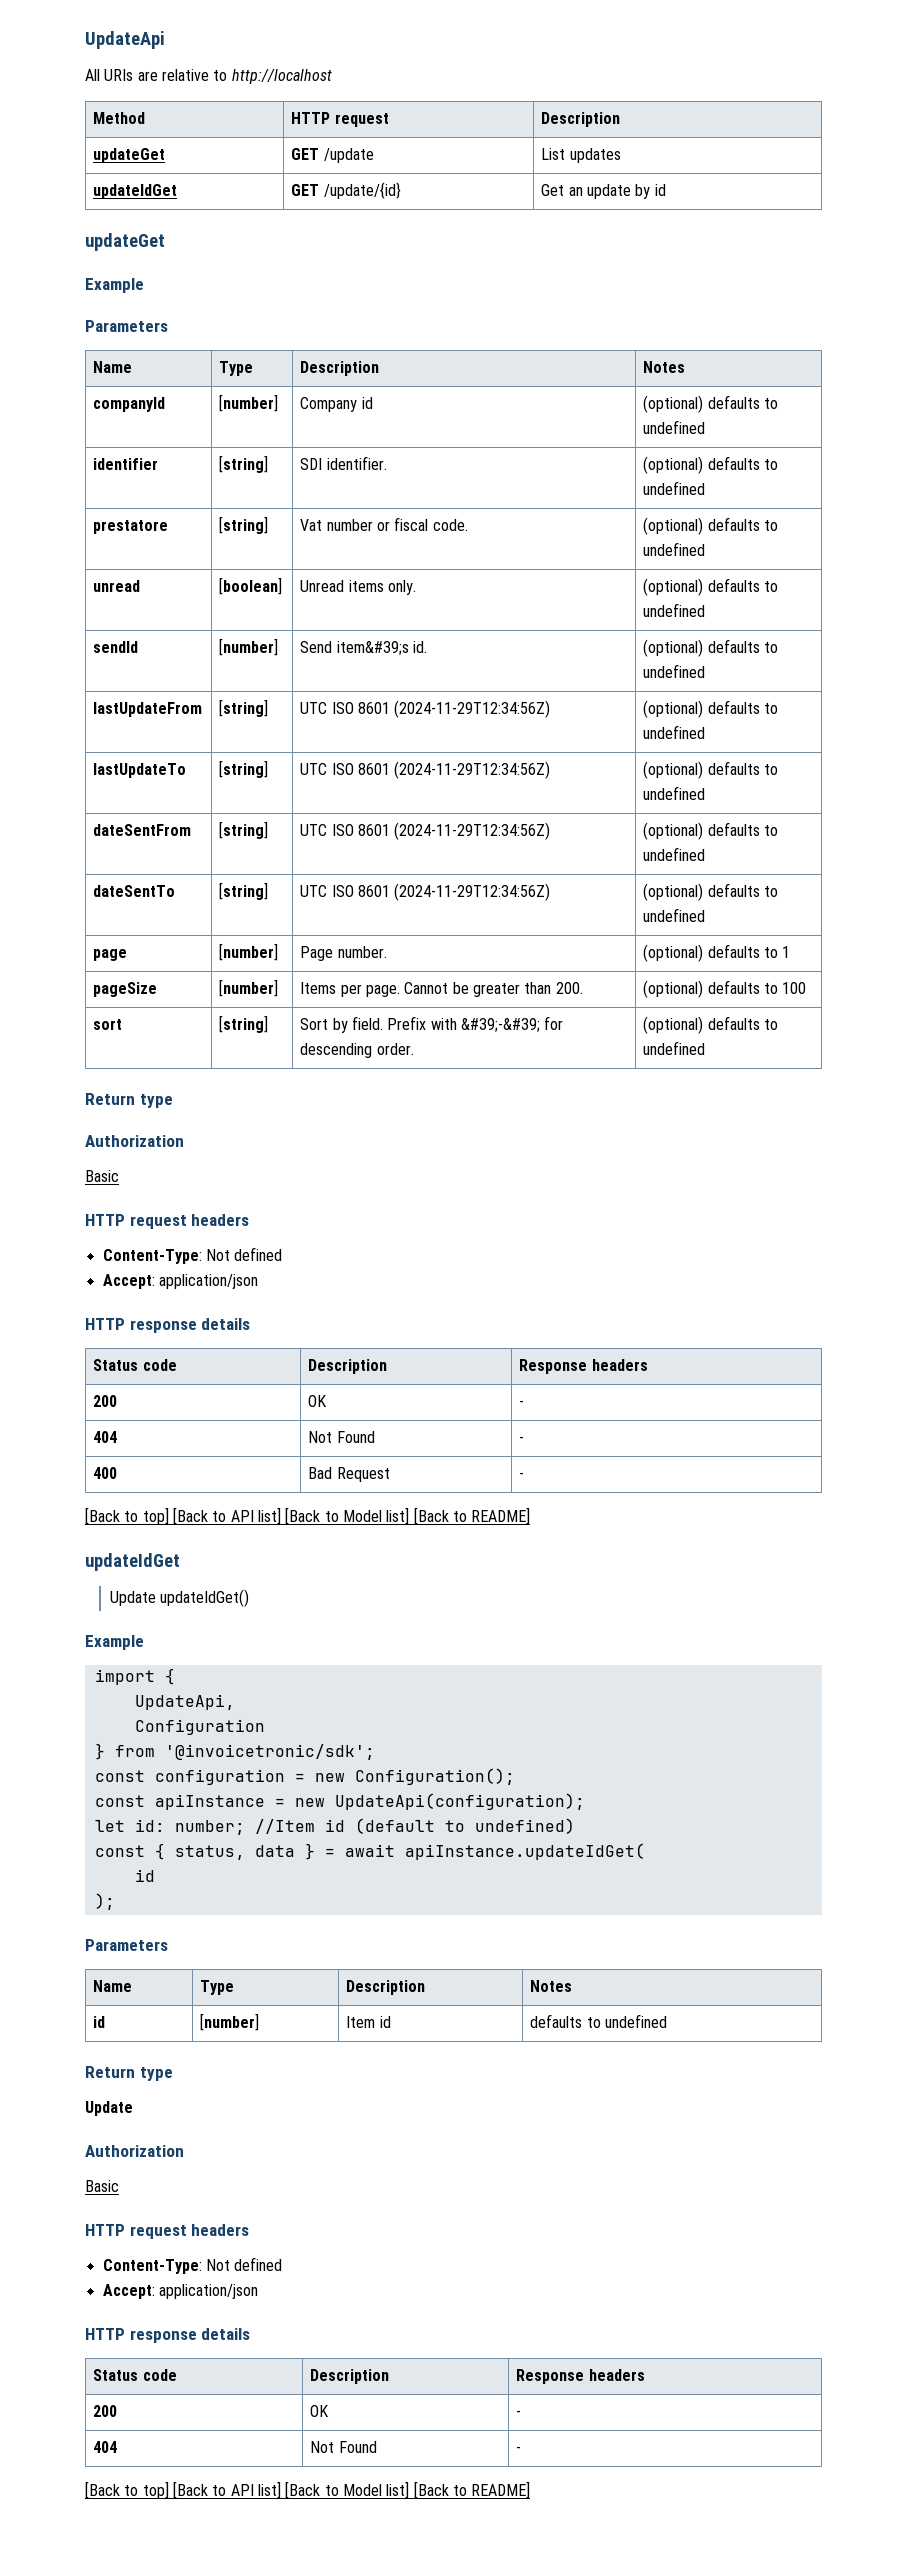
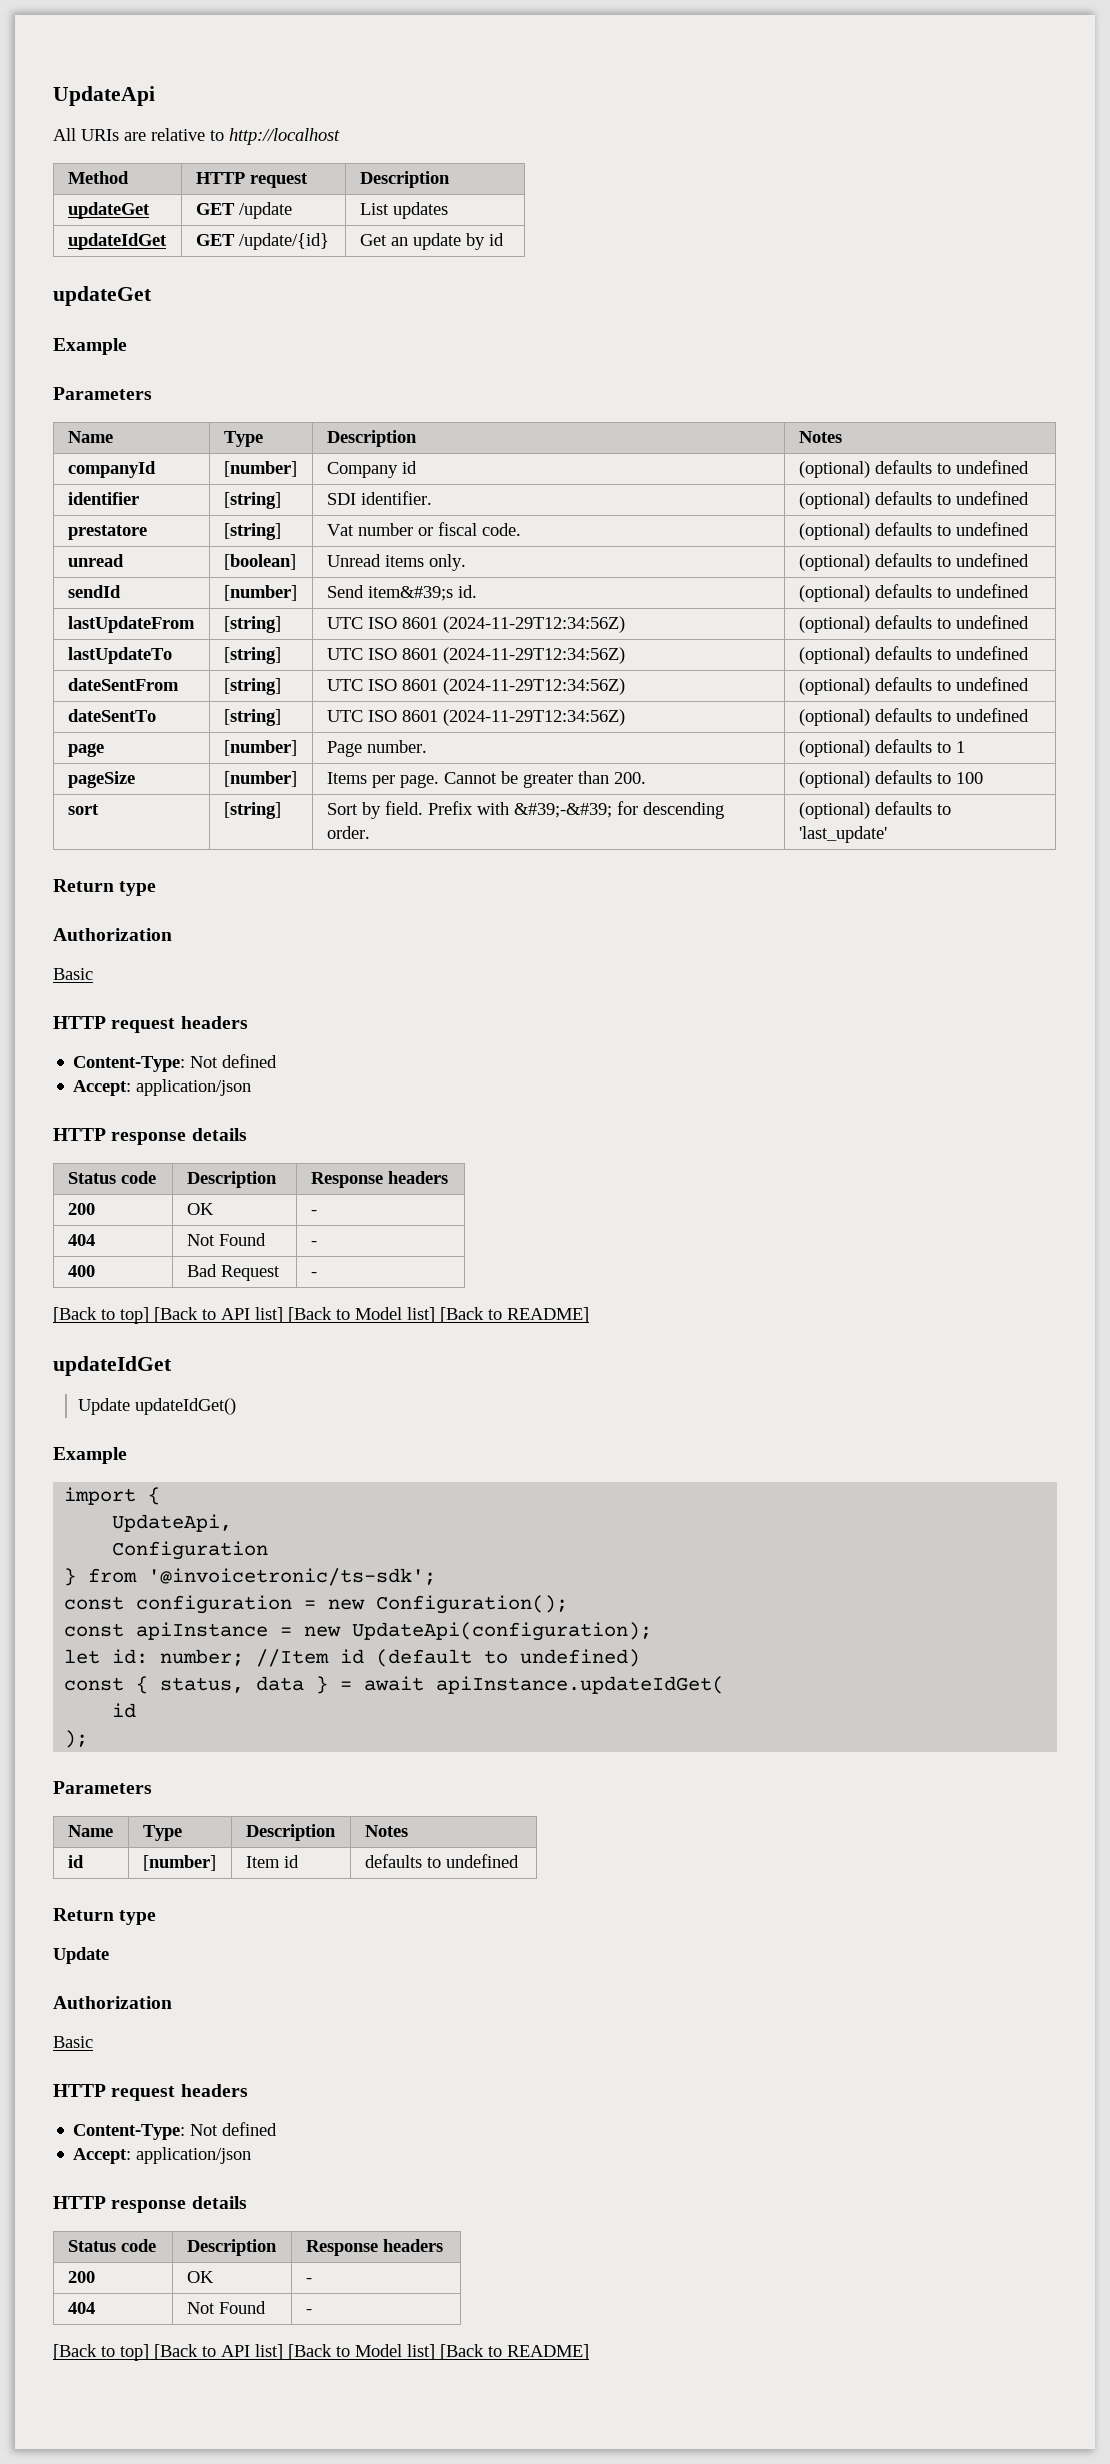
- sort | [string] | Sort by field. Prefix with &#39;-&#39; for descending order. | (optional) defaults to undefined
+ sort | [string] | Sort by field. Prefix with &#39;-&#39; for descending order. | (optional) defaults to 'last_update'
- } from '@invoicetronic/sdk';
+ } from '@invoicetronic/ts-sdk';

